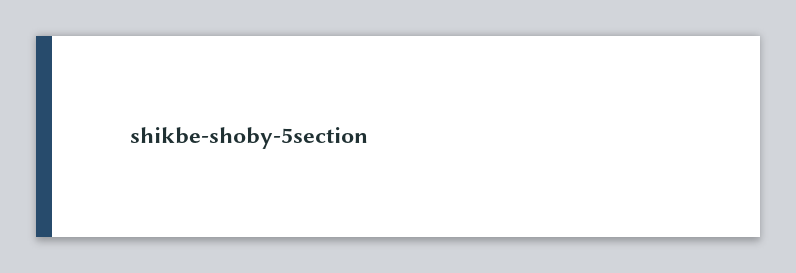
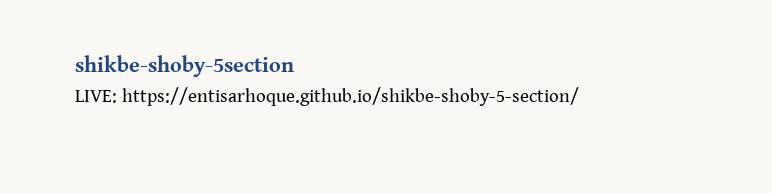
+ LIVE: https://entisarhoque.github.io/shikbe-shoby-5-section/

